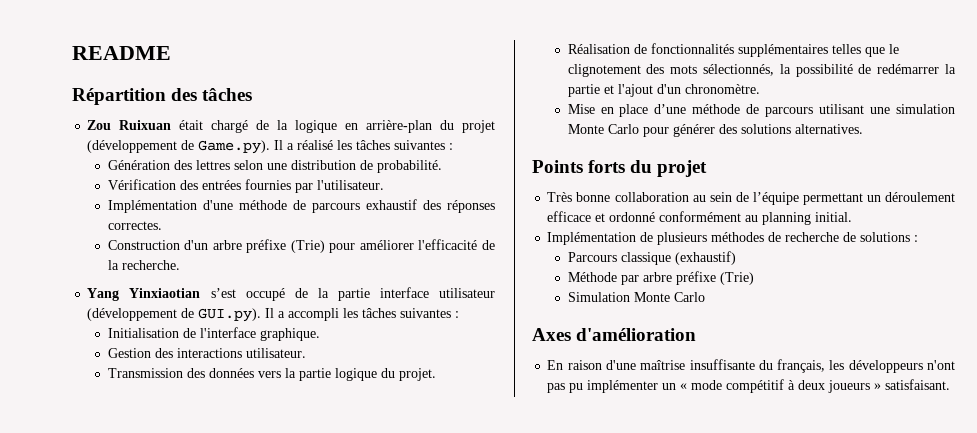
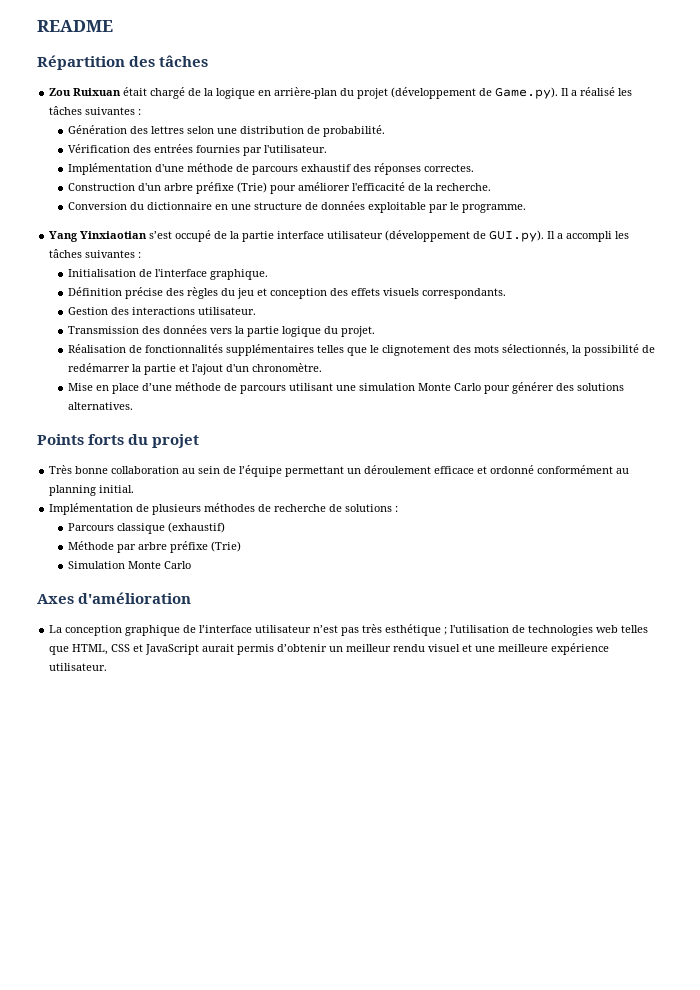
+ Conversion du dictionnaire en une structure de données exploitable par le programme.
+ Définition précise des règles du jeu et conception des effets visuels correspondants.
- En raison d'une maîtrise insuffisante du français, les développeurs n'ont pas pu implémenter un « mode compétitif à deux joueurs » satisfaisant.
+ La conception graphique de l’interface utilisateur n’est pas très esthétique ; l'utilisation de technologies web telles que HTML, CSS et JavaScript aurait permis d’obtenir un meilleur rendu visuel et une meilleure expérience utilisateur.

